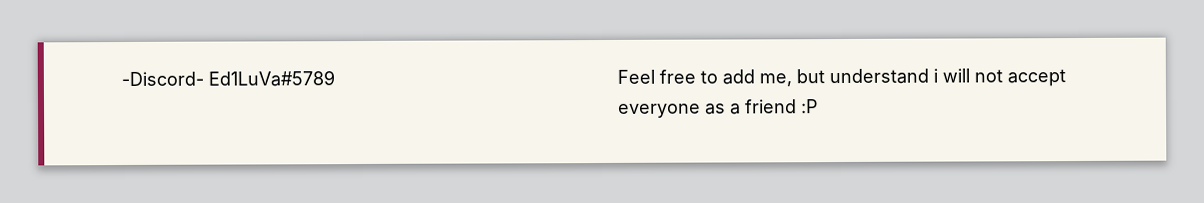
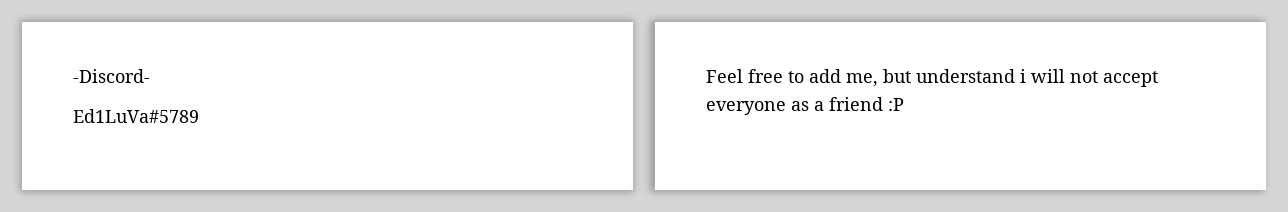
- -Discord- Ed1LuVa#5789
+ -Discord-
+ Ed1LuVa#5789

